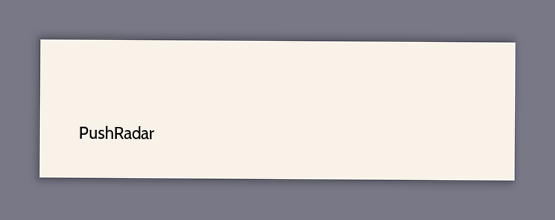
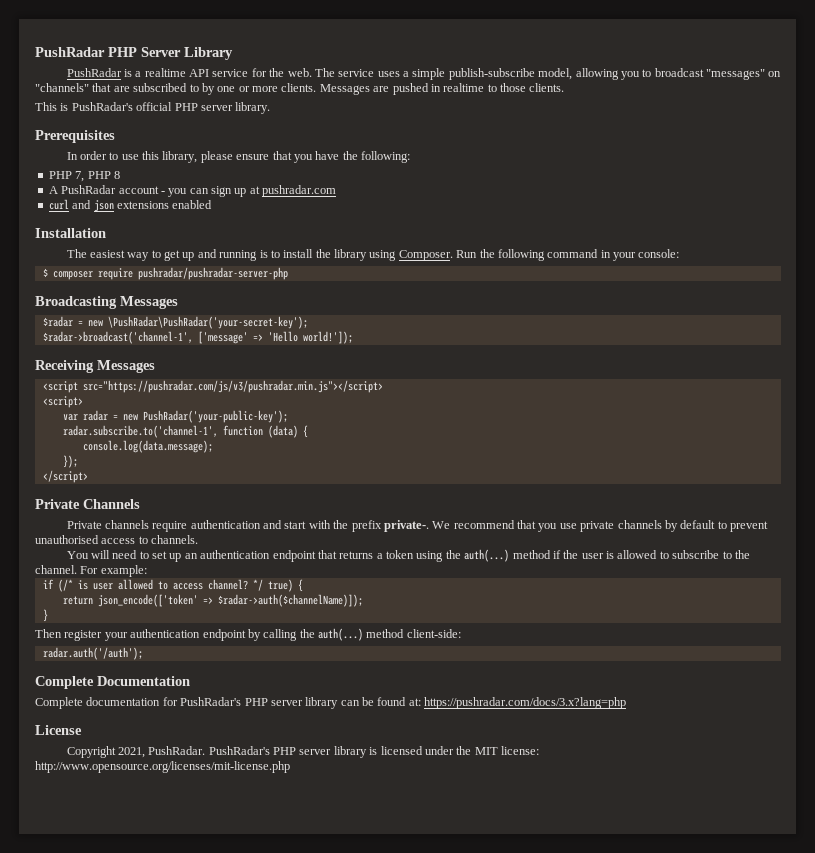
- PushRadar
+ PushRadar PHP Server Library
+ PushRadar is a realtime API service for the web. The service uses a simple publish-subscribe model, allowing you to broadcast "messages" on "channels" that are subscribed to by one or more clients. Messages are pushed in realtime to those clients.
+ This is PushRadar's official PHP server library.
+ Prerequisites
+ In order to use this library, please ensure that you have the following:
+ PHP 7, PHP 8
+ A PushRadar account - you can sign up at pushradar.com
+ curl and json extensions enabled
+ Installation
+ The easiest way to get up and running is to install the library using Composer. Run the following command in your console:
+ $ composer require pushradar/pushradar-server-php
+ Broadcasting Messages
+ $radar = new \PushRadar\PushRadar('your-secret-key');
+ $radar->broadcast('channel-1', ['message' => 'Hello world!']);
+ Receiving Messages
+ <script src="https://pushradar.com/js/v3/pushradar.min.js"></script>
+ <script>
+ var radar = new PushRadar('your-public-key');
+ radar.subscribe.to('channel-1', function (data) {
+ console.log(data.message);
+ });
+ </script>
+ Private Channels
+ Private channels require authentication and start with the prefix private-. We recommend that you use private channels by default to prevent unauthorised access to channels.
+ You will need to set up an authentication endpoint that returns a token using the auth(...) method if the user is allowed to subscribe to the channel. For example:
+ if (/* is user allowed to access channel? */ true) {
+ return json_encode(['token' => $radar->auth($channelName)]);
+ }
+ Then register your authentication endpoint by calling the auth(...) method client-side:
+ radar.auth('/auth');
+ Complete Documentation
+ Complete documentation for PushRadar's PHP server library can be found at: https://pushradar.com/docs/3.x?lang=php
+ License
+ Copyright 2021, PushRadar. PushRadar's PHP server library is licensed under the MIT license: http://www.opensource.org/licenses/mit-license.php

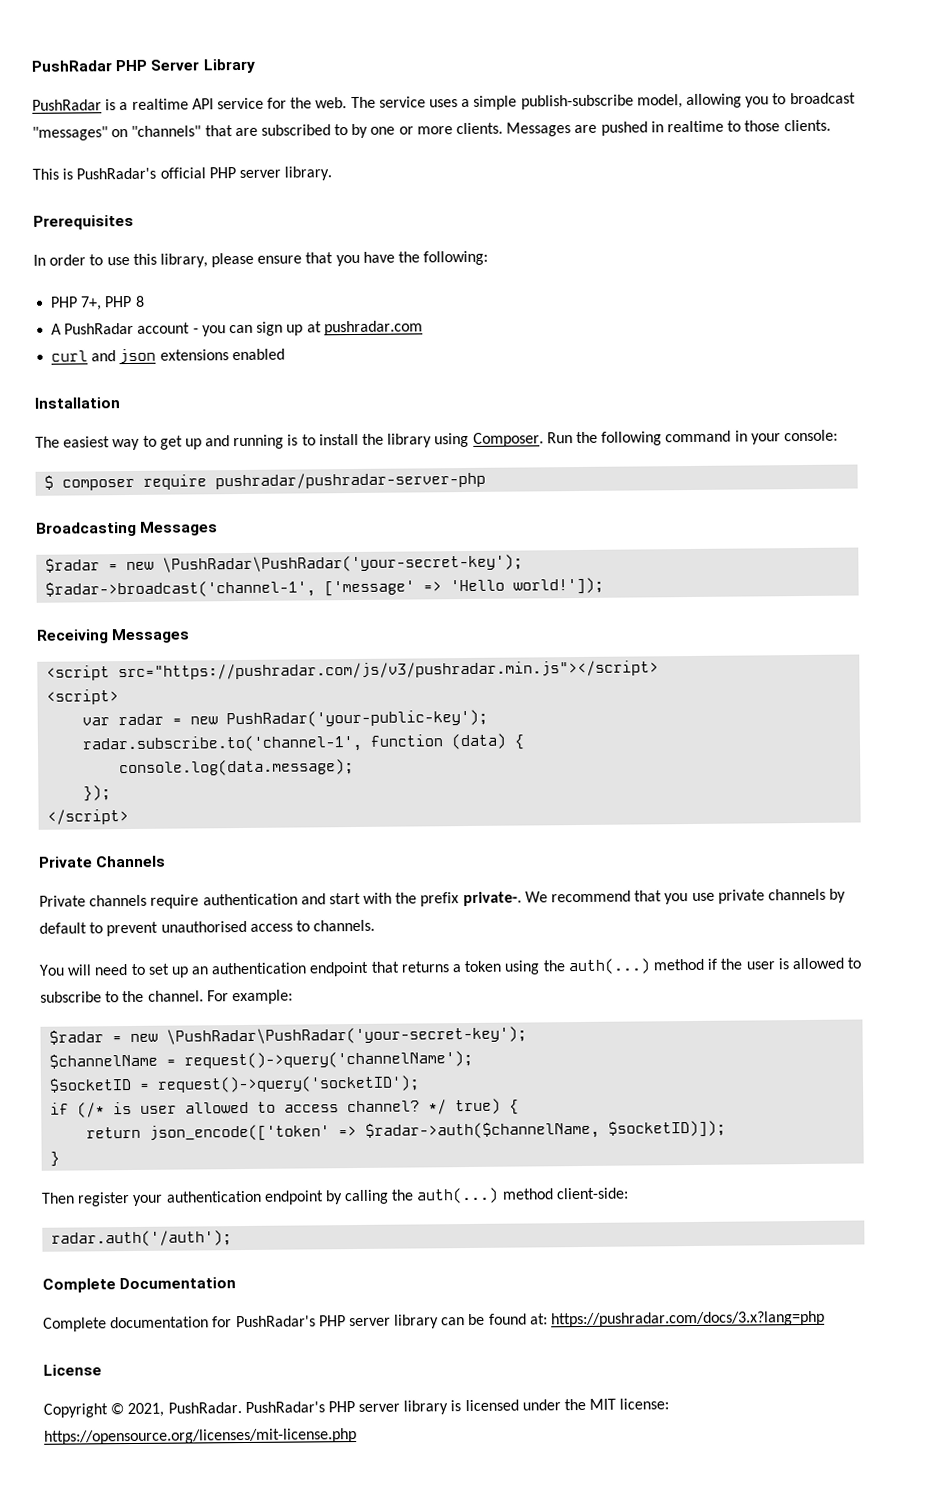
- PHP 7, PHP 8
+ PHP 7+, PHP 8
  For example:
+ $radar = new \PushRadar\PushRadar('your-secret-key');
+ $channelName = request()->query('channelName');
+ $socketID = request()->query('socketID');
- return json_encode(['token' => $radar->auth($channelName)]);
+ return json_encode(['token' => $radar->auth($channelName, $socketID)]);
- Copyright 2021, PushRadar.
+ Copyright © 2021, PushRadar.
- PushRadar's PHP server library is licensed under the MIT license: http://www.opensource.org/licenses/mit-license.php
+ PushRadar's PHP server library is licensed under the MIT license: https://opensource.org/licenses/mit-license.php

